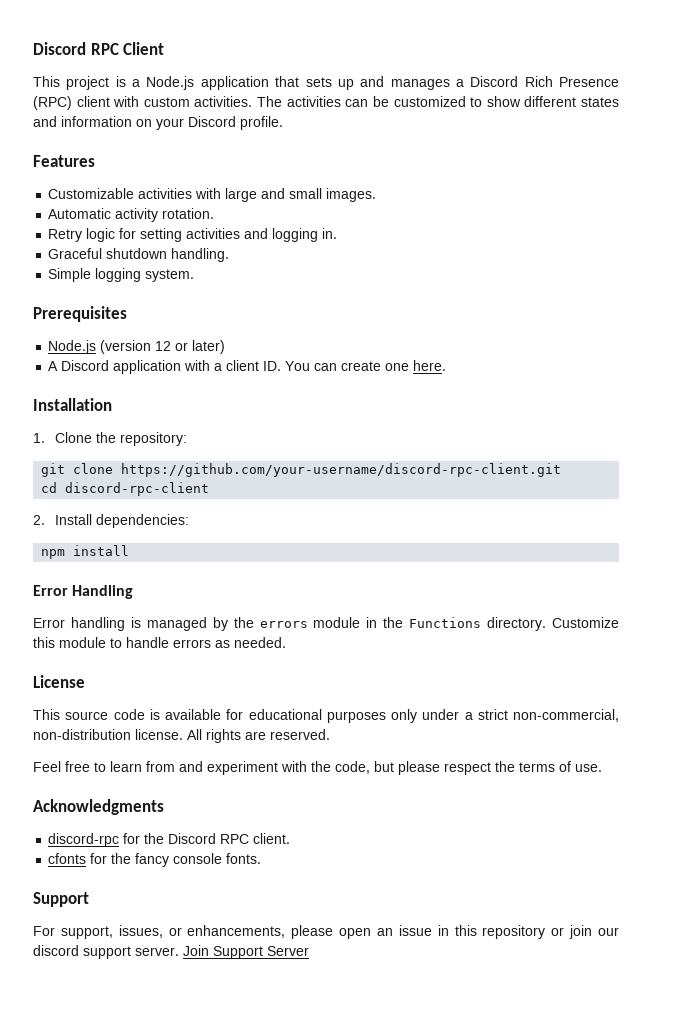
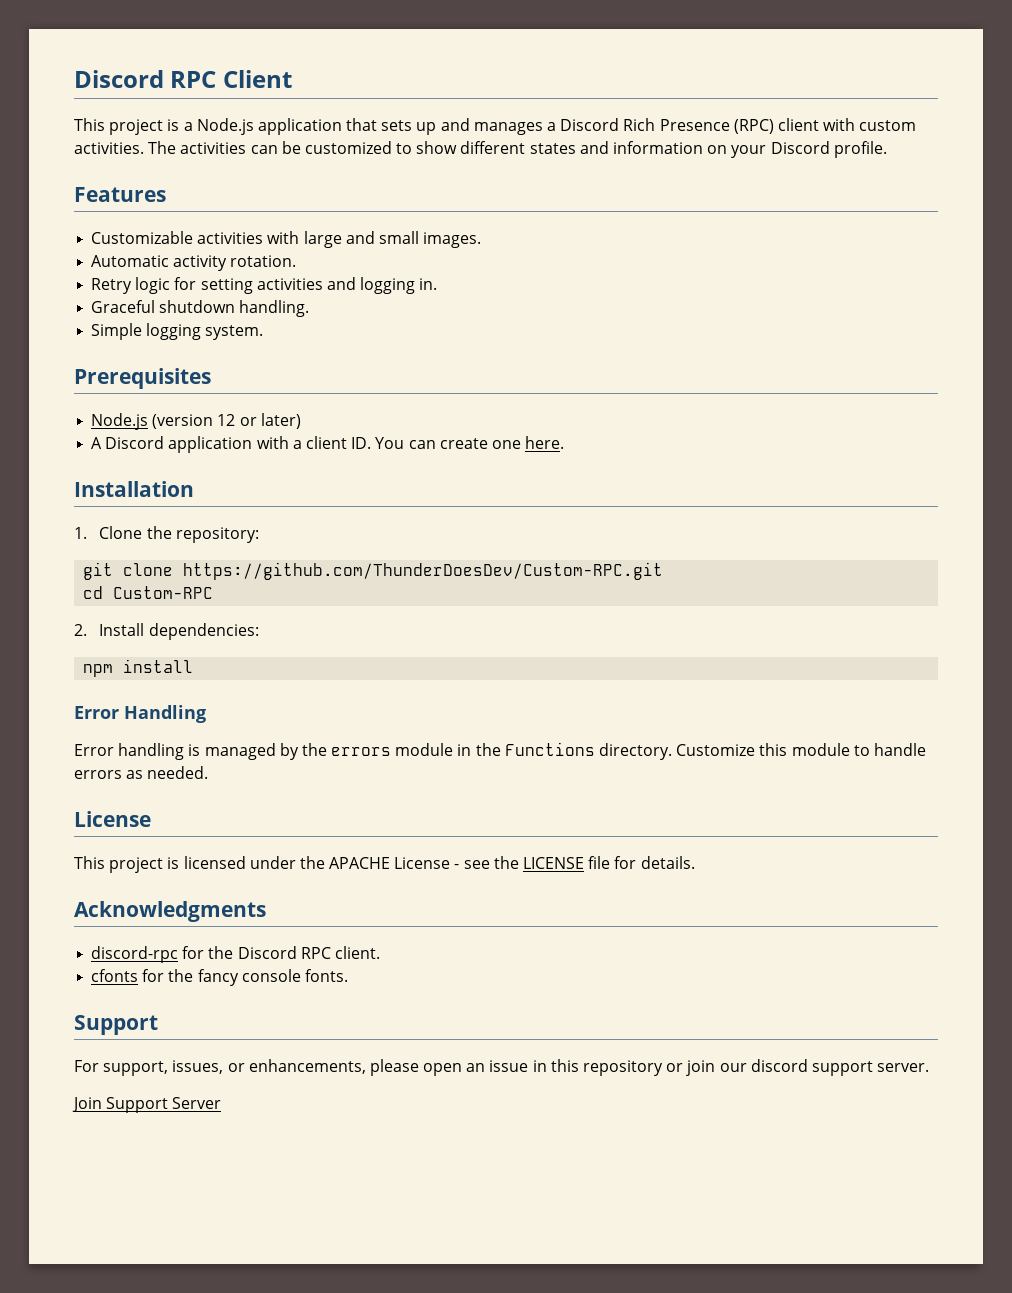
- git clone https://github.com/your-username/discord-rpc-client.git
+ git clone https://github.com/ThunderDoesDev/Custom-RPC.git
- cd discord-rpc-client
+ cd Custom-RPC
- This source code is available for educational purposes only under a strict non-commercial, non-distribution license. All rights are reserved.
- Feel free to learn from and experiment with the code, but please respect the terms of use.
+ This project is licensed under the APACHE License - see the LICENSE file for details.
- For support, issues, or enhancements, please open an issue in this repository or join our discord support server. Join Support Server
+ For support, issues, or enhancements, please open an issue in this repository or join our discord support server.
+ Join Support Server

